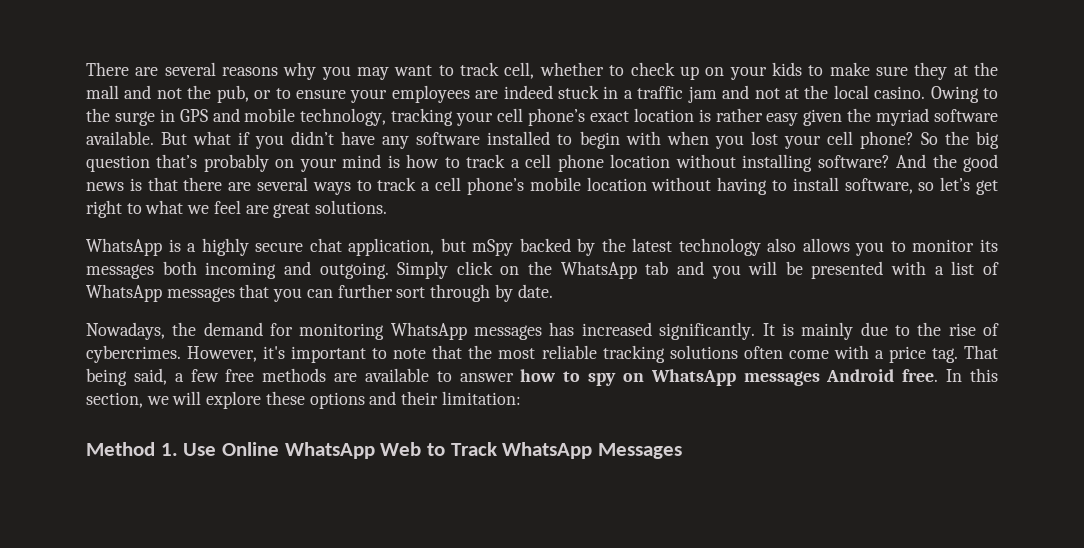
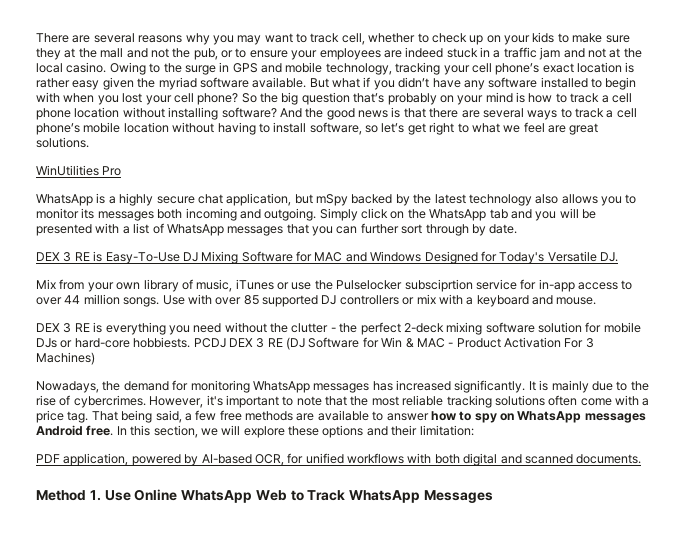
+ WinUtilities Pro
+ DEX 3 RE is Easy-To-Use DJ Mixing Software for MAC and Windows Designed for Today's Versatile DJ.
+ Mix from your own library of music, iTunes or use the Pulselocker subsciprtion service for in-app access to over 44 million songs. Use with over 85 supported DJ controllers or mix with a keyboard and mouse.
+ DEX 3 RE is everything you need without the clutter - the perfect 2-deck mixing software solution for mobile DJs or hard-core hobbiests. PCDJ DEX 3 RE (DJ Software for Win & MAC - Product Activation For 3 Machines)
+ PDF application, powered by AI-based OCR, for unified workflows with both digital and scanned documents.

